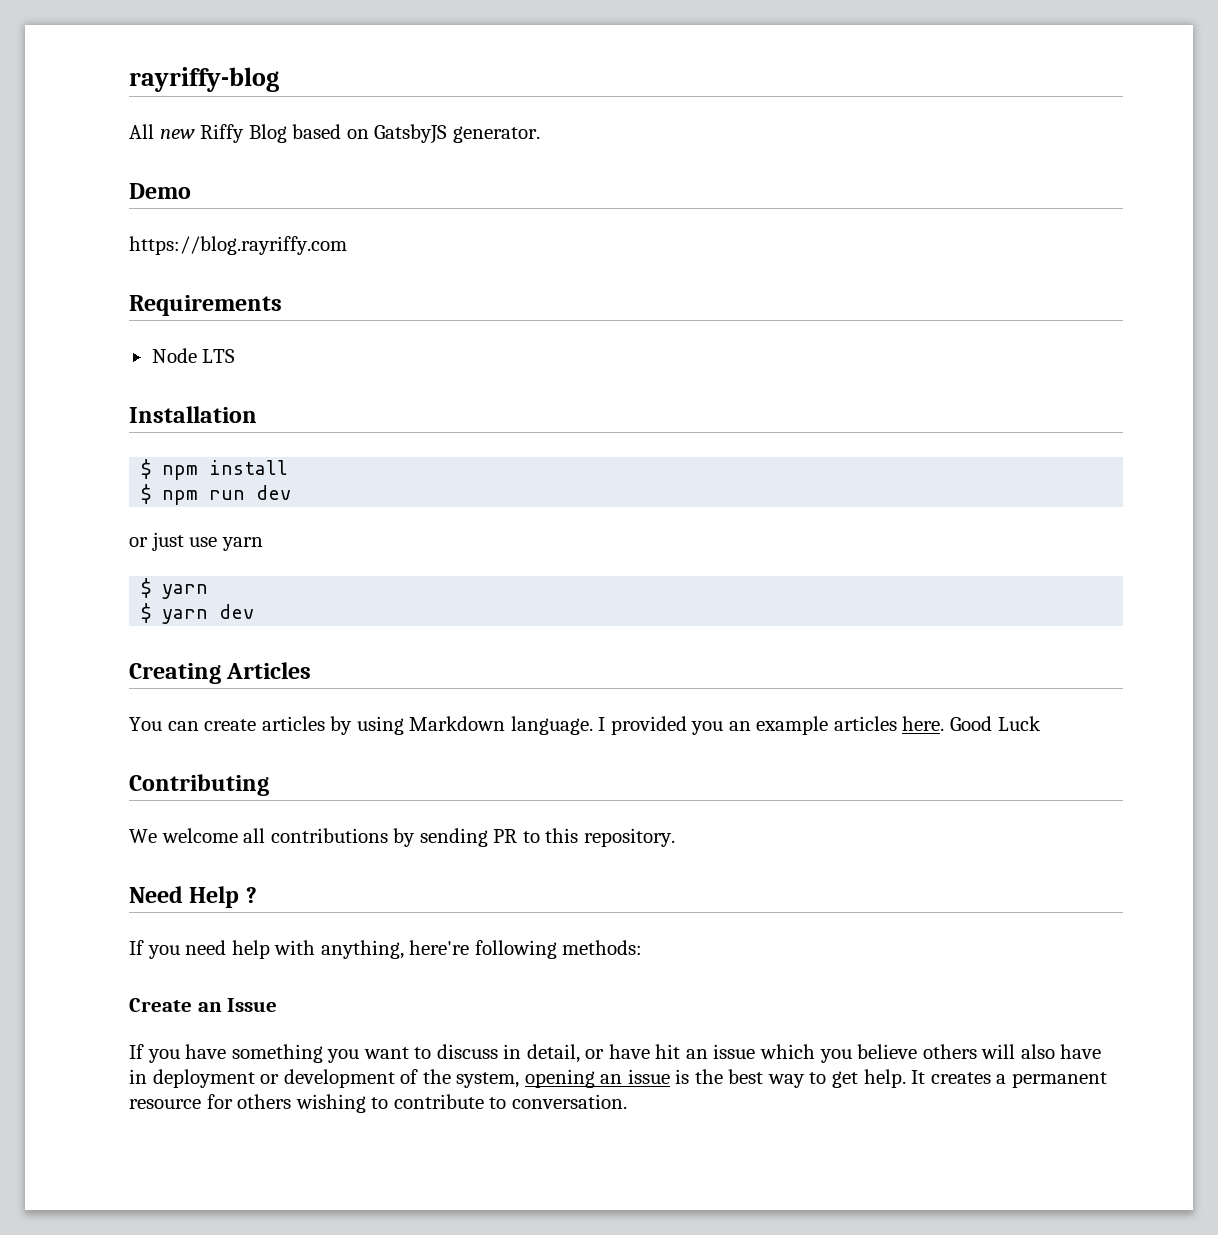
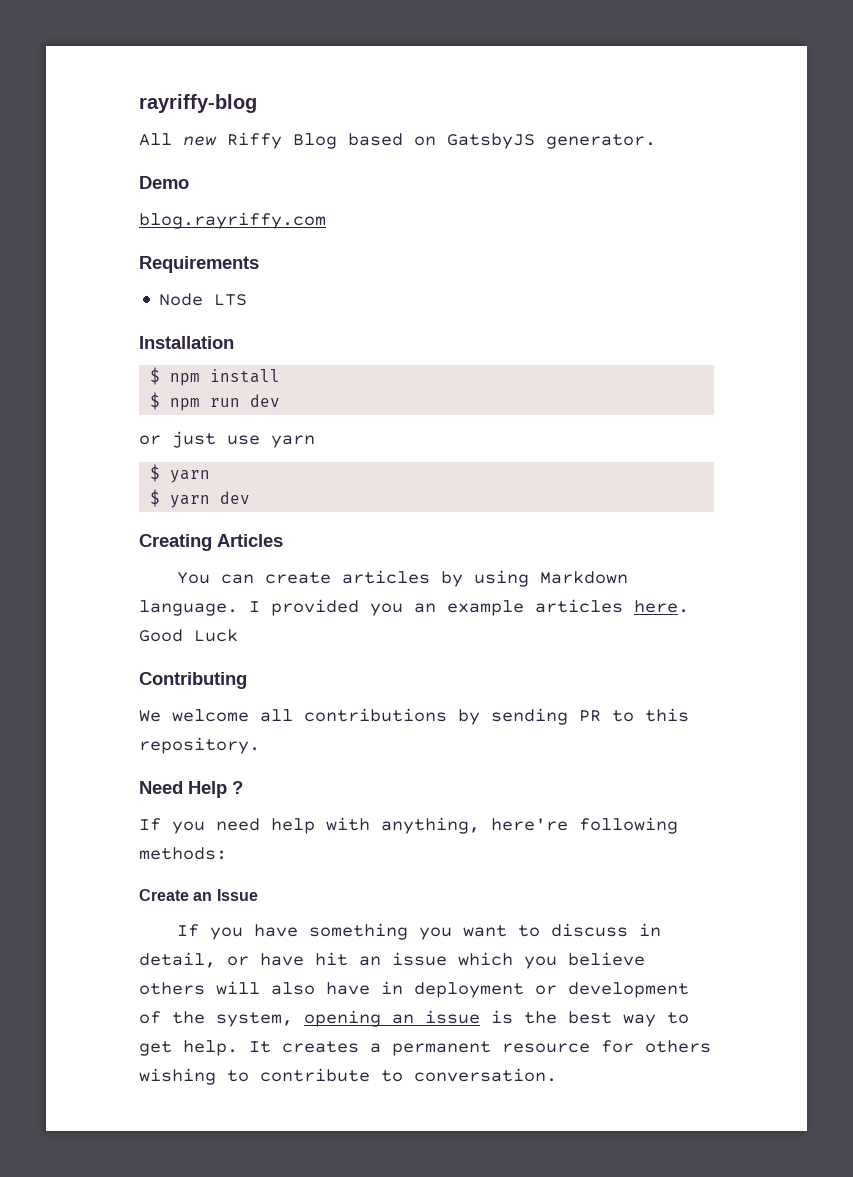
- https://blog.rayriffy.com
+ blog.rayriffy.com

